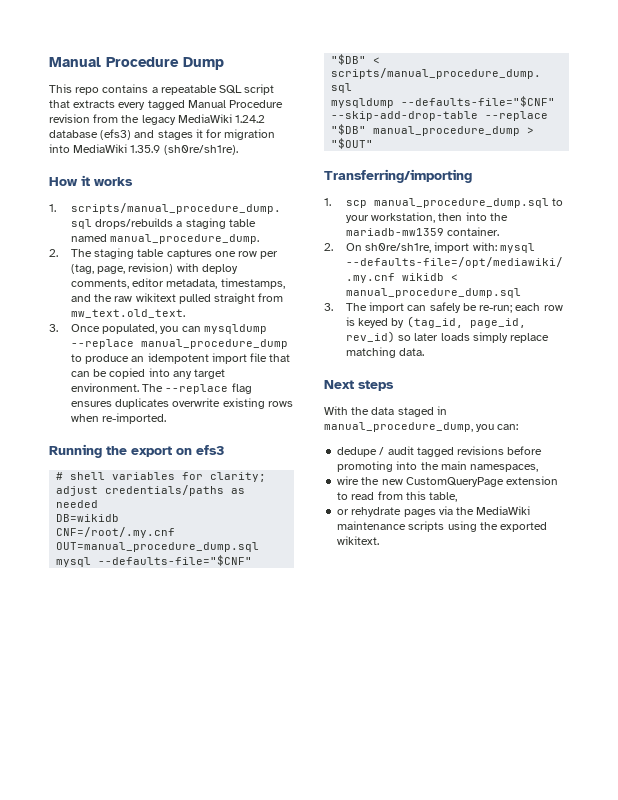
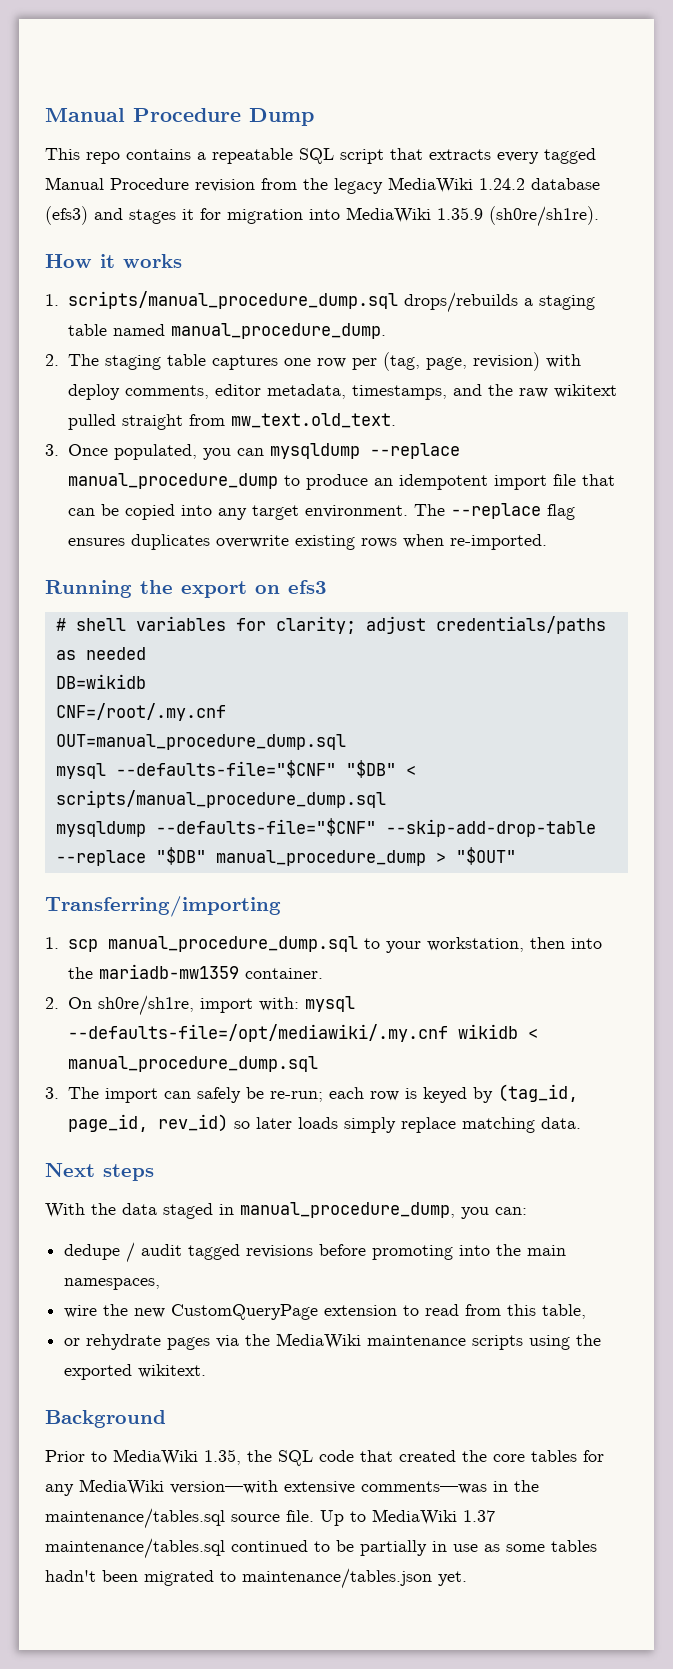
+ Background
+ Prior to MediaWiki 1.35, the SQL code that created the core tables for any MediaWiki version—with extensive comments—was in the maintenance/tables.sql source file. Up to MediaWiki 1.37 maintenance/tables.sql continued to be partially in use as some tables hadn't been migrated to maintenance/tables.json yet.

